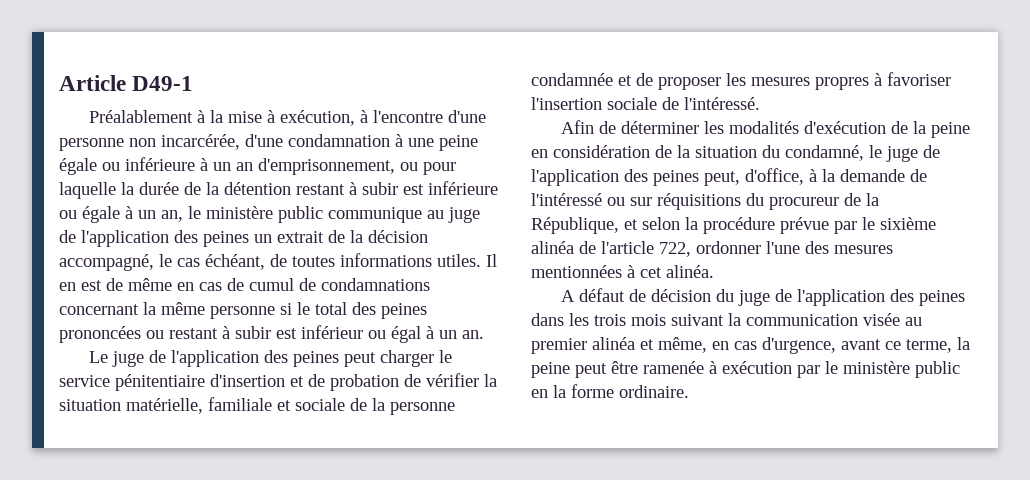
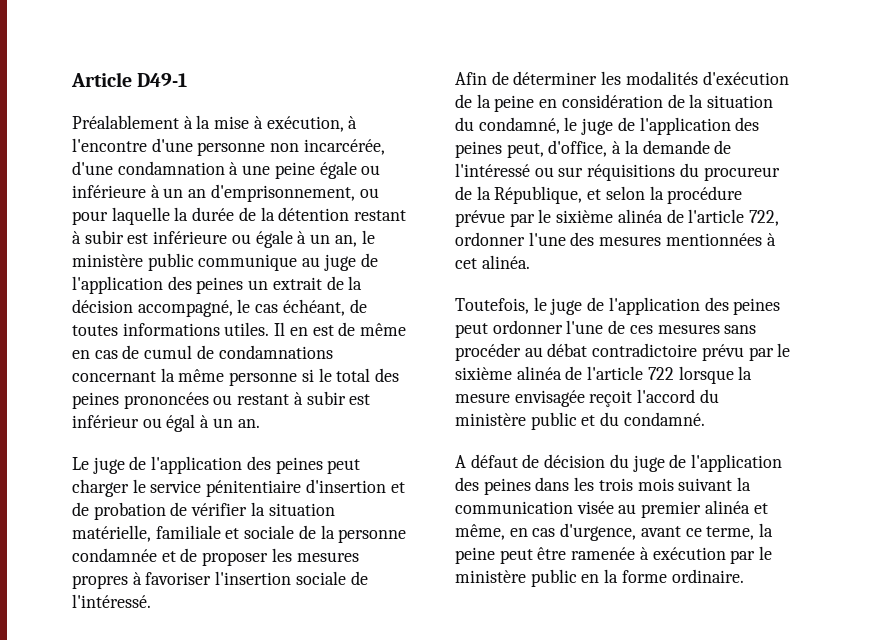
+ Toutefois, le juge de l'application des peines peut ordonner l'une de ces mesures sans procéder au débat contradictoire prévu par le sixième alinéa de l'article 722 lorsque la mesure envisagée reçoit l'accord du ministère public et du condamné.

